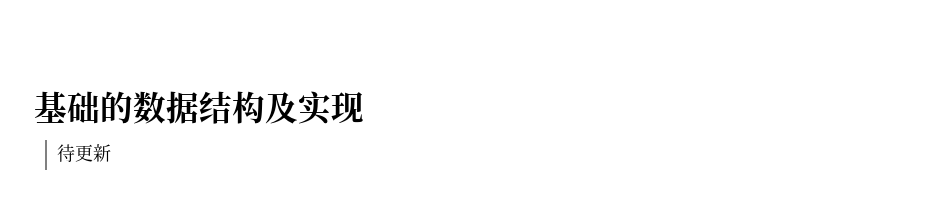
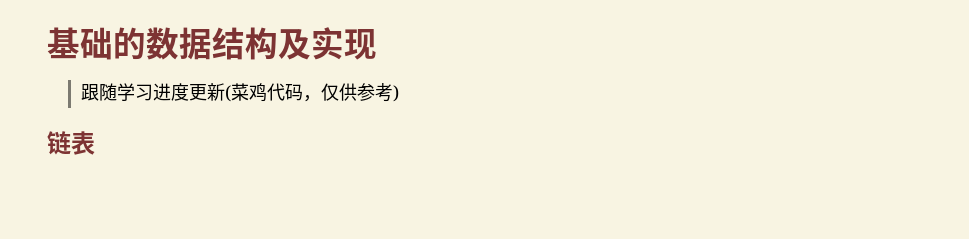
- 待更新
+ 跟随学习进度更新(菜鸡代码，仅供参考)
+ 链表

